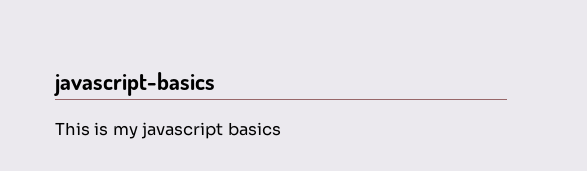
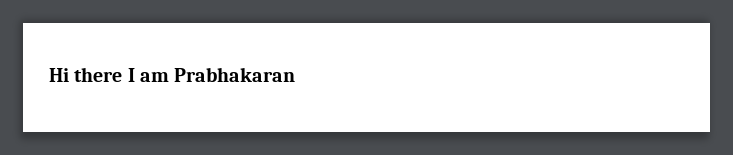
- javascript-basics
- This is my javascript basics
+ Hi there I am Prabhakaran

